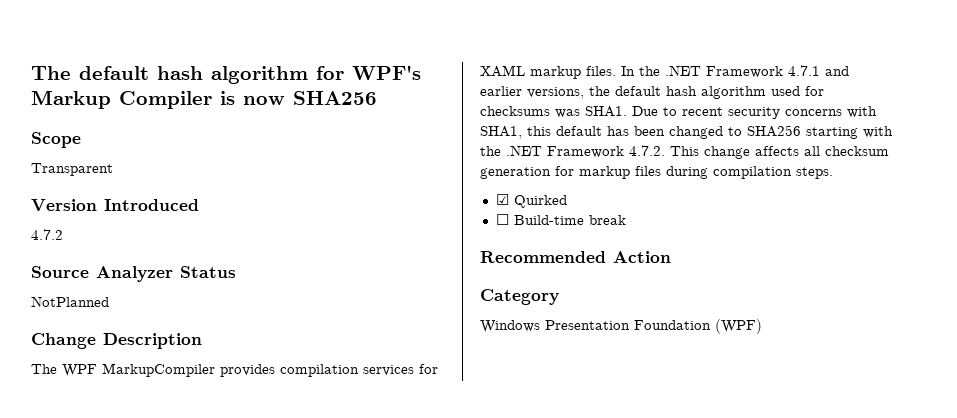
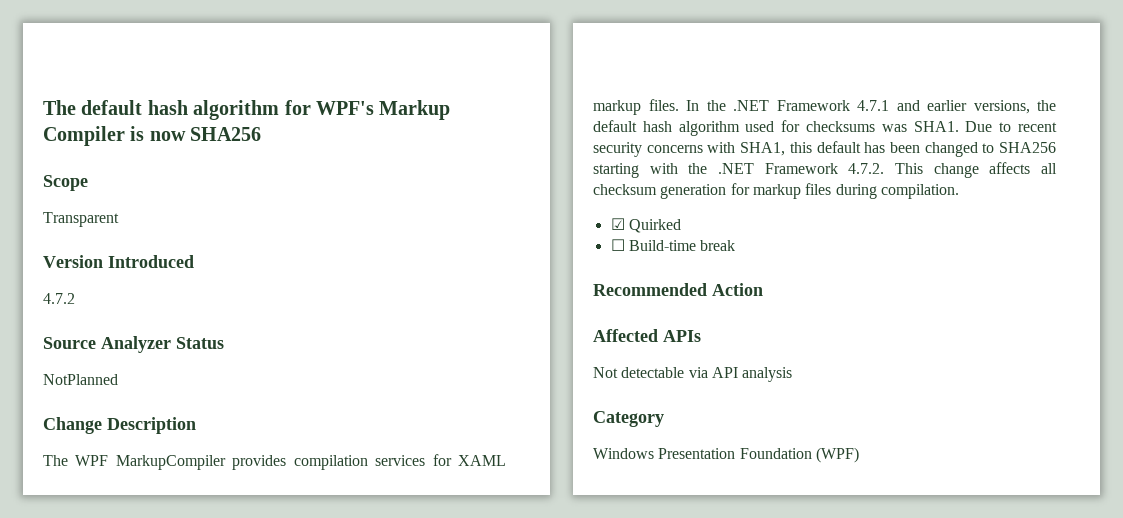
- Due to recent security concerns with SHA1, this default has been changed to SHA256 starting with the .NET Framework 4.7.2. This change affects all checksum generation for markup files during compilation steps.
+ Due to recent security concerns with SHA1, this default has been changed to SHA256 starting with the .NET Framework 4.7.2. This change affects all checksum generation for markup files during compilation.
+ Affected APIs
+ Not detectable via API analysis

